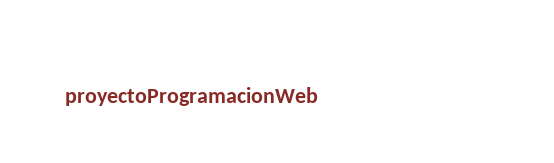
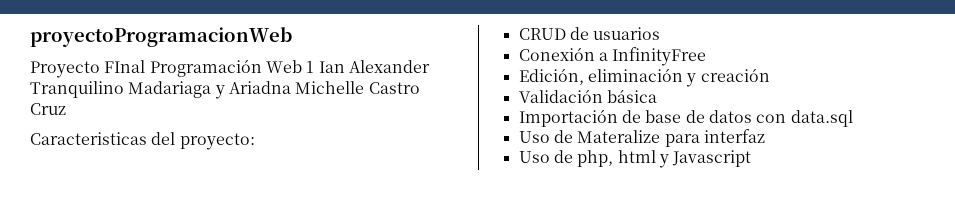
+ Proyecto FInal Programación Web 1 Ian Alexander Tranquilino Madariaga y Ariadna Michelle Castro Cruz
+ Caracteristicas del proyecto:
+ CRUD de usuarios
+ Conexión a InfinityFree
+ Edición, eliminación y creación
+ Validación básica
+ Importación de base de datos con data.sql
+ Uso de Materalize para interfaz
+ Uso de php, html y Javascript

